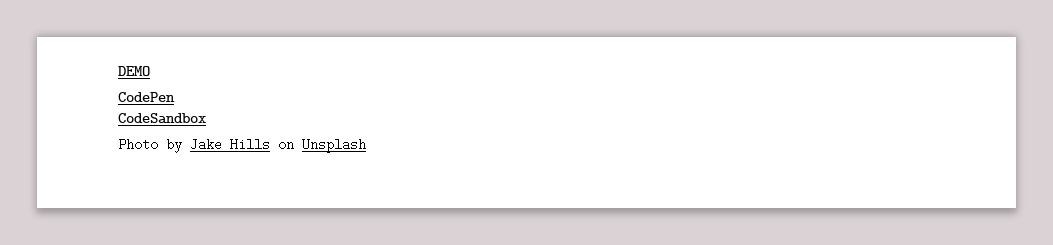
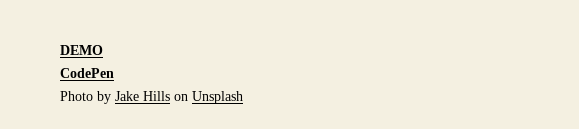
- CodeSandbox

